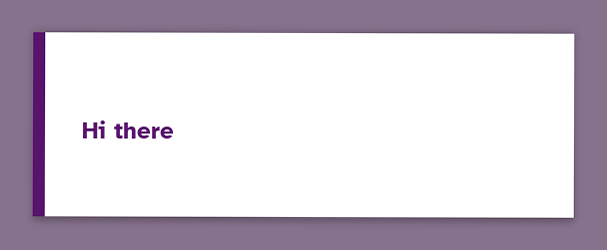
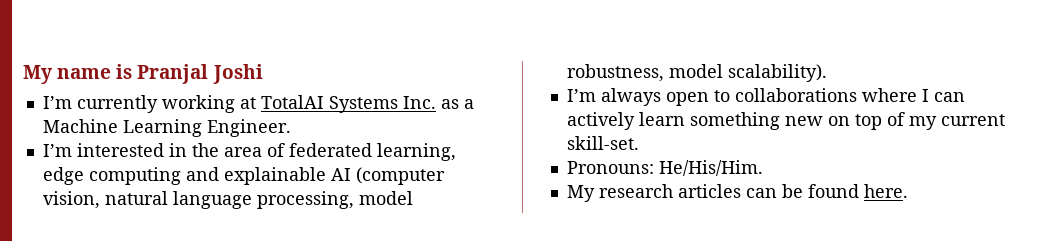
- Hi there
+ My name is Pranjal Joshi
+ I’m currently working at TotalAI Systems Inc. as a Machine Learning Engineer.
+ I’m interested in the area of federated learning, edge computing and explainable AI (computer vision, natural language processing, model robustness, model scalability).
+ I’m always open to collaborations where I can actively learn something new on top of my current skill-set.
+ Pronouns: He/His/Him.
+ My research articles can be found here.

